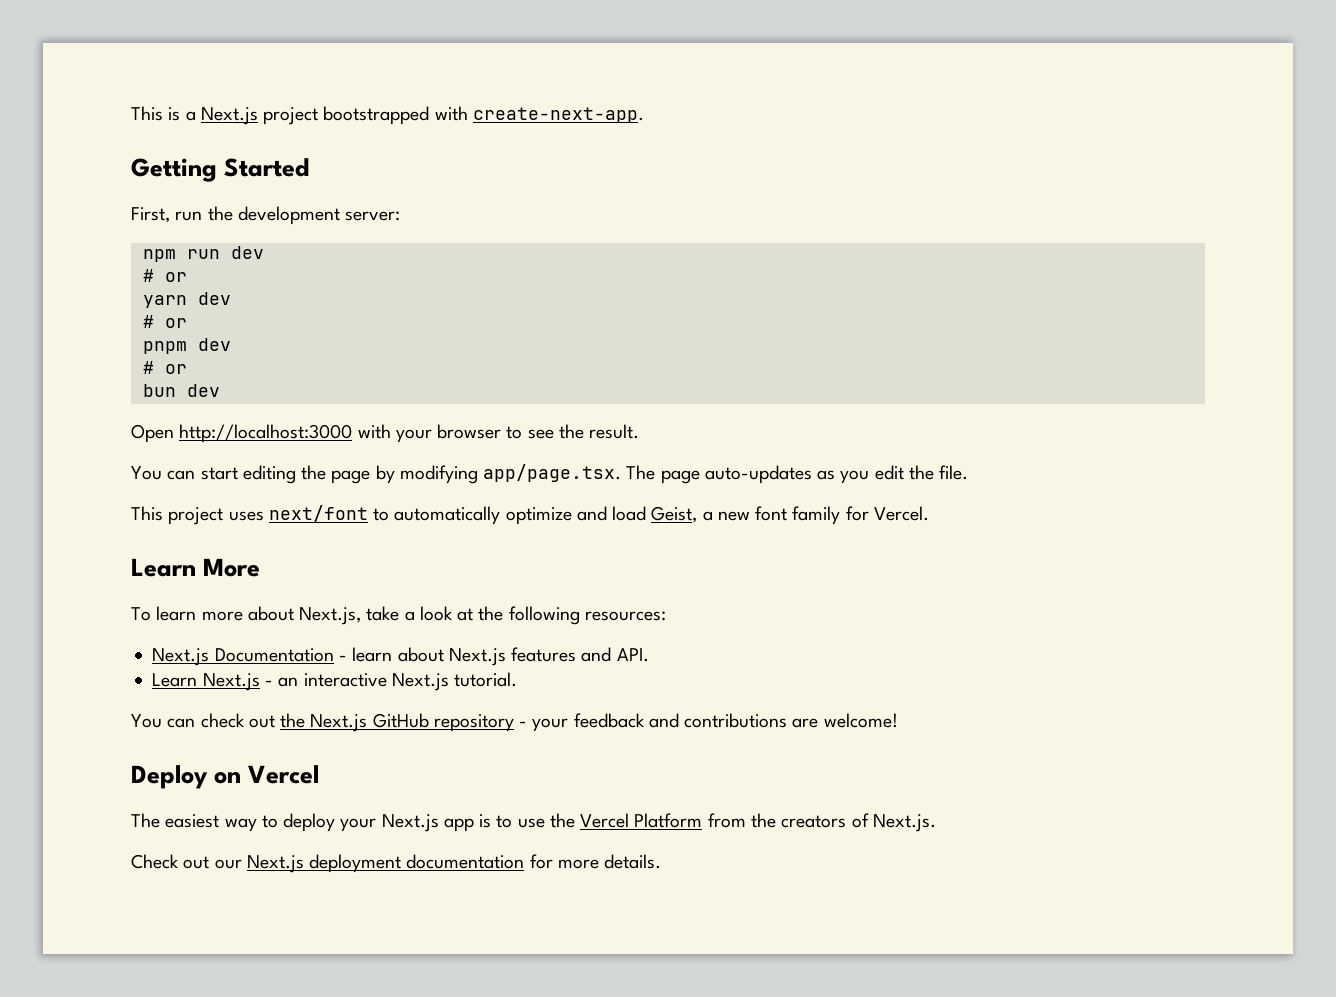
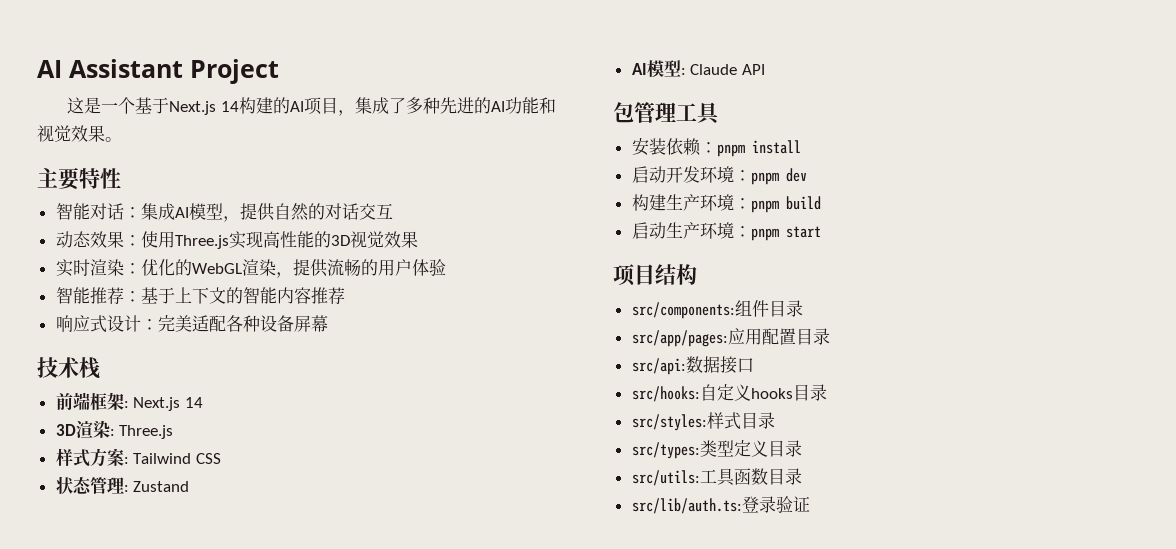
- This is a Next.js project bootstrapped with create-next-app.
- Getting Started
- First, run the development server:
- npm run dev
- # or
- yarn dev
- # or
- pnpm dev
- # or
- bun dev
- Open http://localhost:3000 with your browser to see the result.
- You can start editing the page by modifying app/page.tsx. The page auto-updates as you edit the file.
- This project uses next/font to automatically optimize and load Geist, a new font family for Vercel.
- Learn More
- To learn more about Next.js, take a look at the following resources:
- Next.js Documentation - learn about Next.js features and API.
- Learn Next.js - an interactive Next.js tutorial.
- You can check out the Next.js GitHub repository - your feedback and contributions are welcome!
- Deploy on Vercel
- The easiest way to deploy your Next.js app is to use the Vercel Platform from the creators of Next.js.
- Check out our Next.js deployment documentation for more details.
+ AI Assistant Project
+ 这是一个基于Next.js 14构建的AI项目，集成了多种先进的AI功能和视觉效果。
+ 主要特性
+ 智能对话：集成AI模型，提供自然的对话交互
+ 动态效果：使用Three.js实现高性能的3D视觉效果
+ 实时渲染：优化的WebGL渲染，提供流畅的用户体验
+ 智能推荐：基于上下文的智能内容推荐
+ 响应式设计：完美适配各种设备屏幕
+ 技术栈
+ 前端框架: Next.js 14
+ 3D渲染: Three.js
+ 样式方案: Tailwind CSS
+ 状态管理: Zustand
+ AI模型: Claude API
+ 包管理工具
+ 安装依赖：pnpm install
+ 启动开发环境：pnpm dev
+ 构建生产环境：pnpm build
+ 启动生产环境：pnpm start
+ 项目结构
+ src/components:组件目录
+ src/app/pages:应用配置目录
+ src/api:数据接口
+ src/hooks:自定义hooks目录
+ src/styles:样式目录
+ src/types:类型定义目录
+ src/utils:工具函数目录
+ src/lib/auth.ts:登录验证

